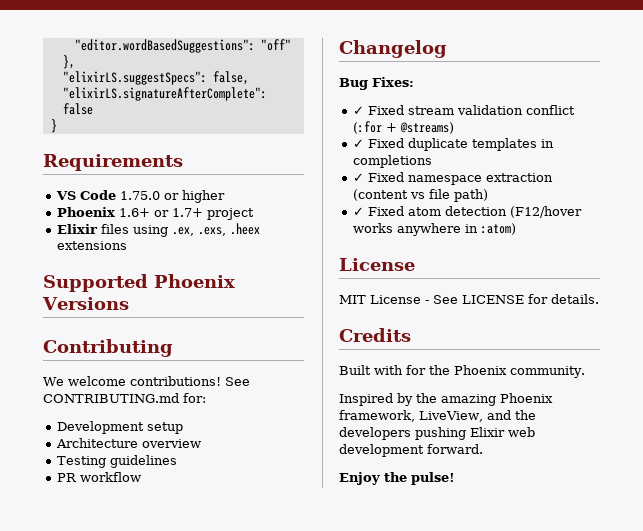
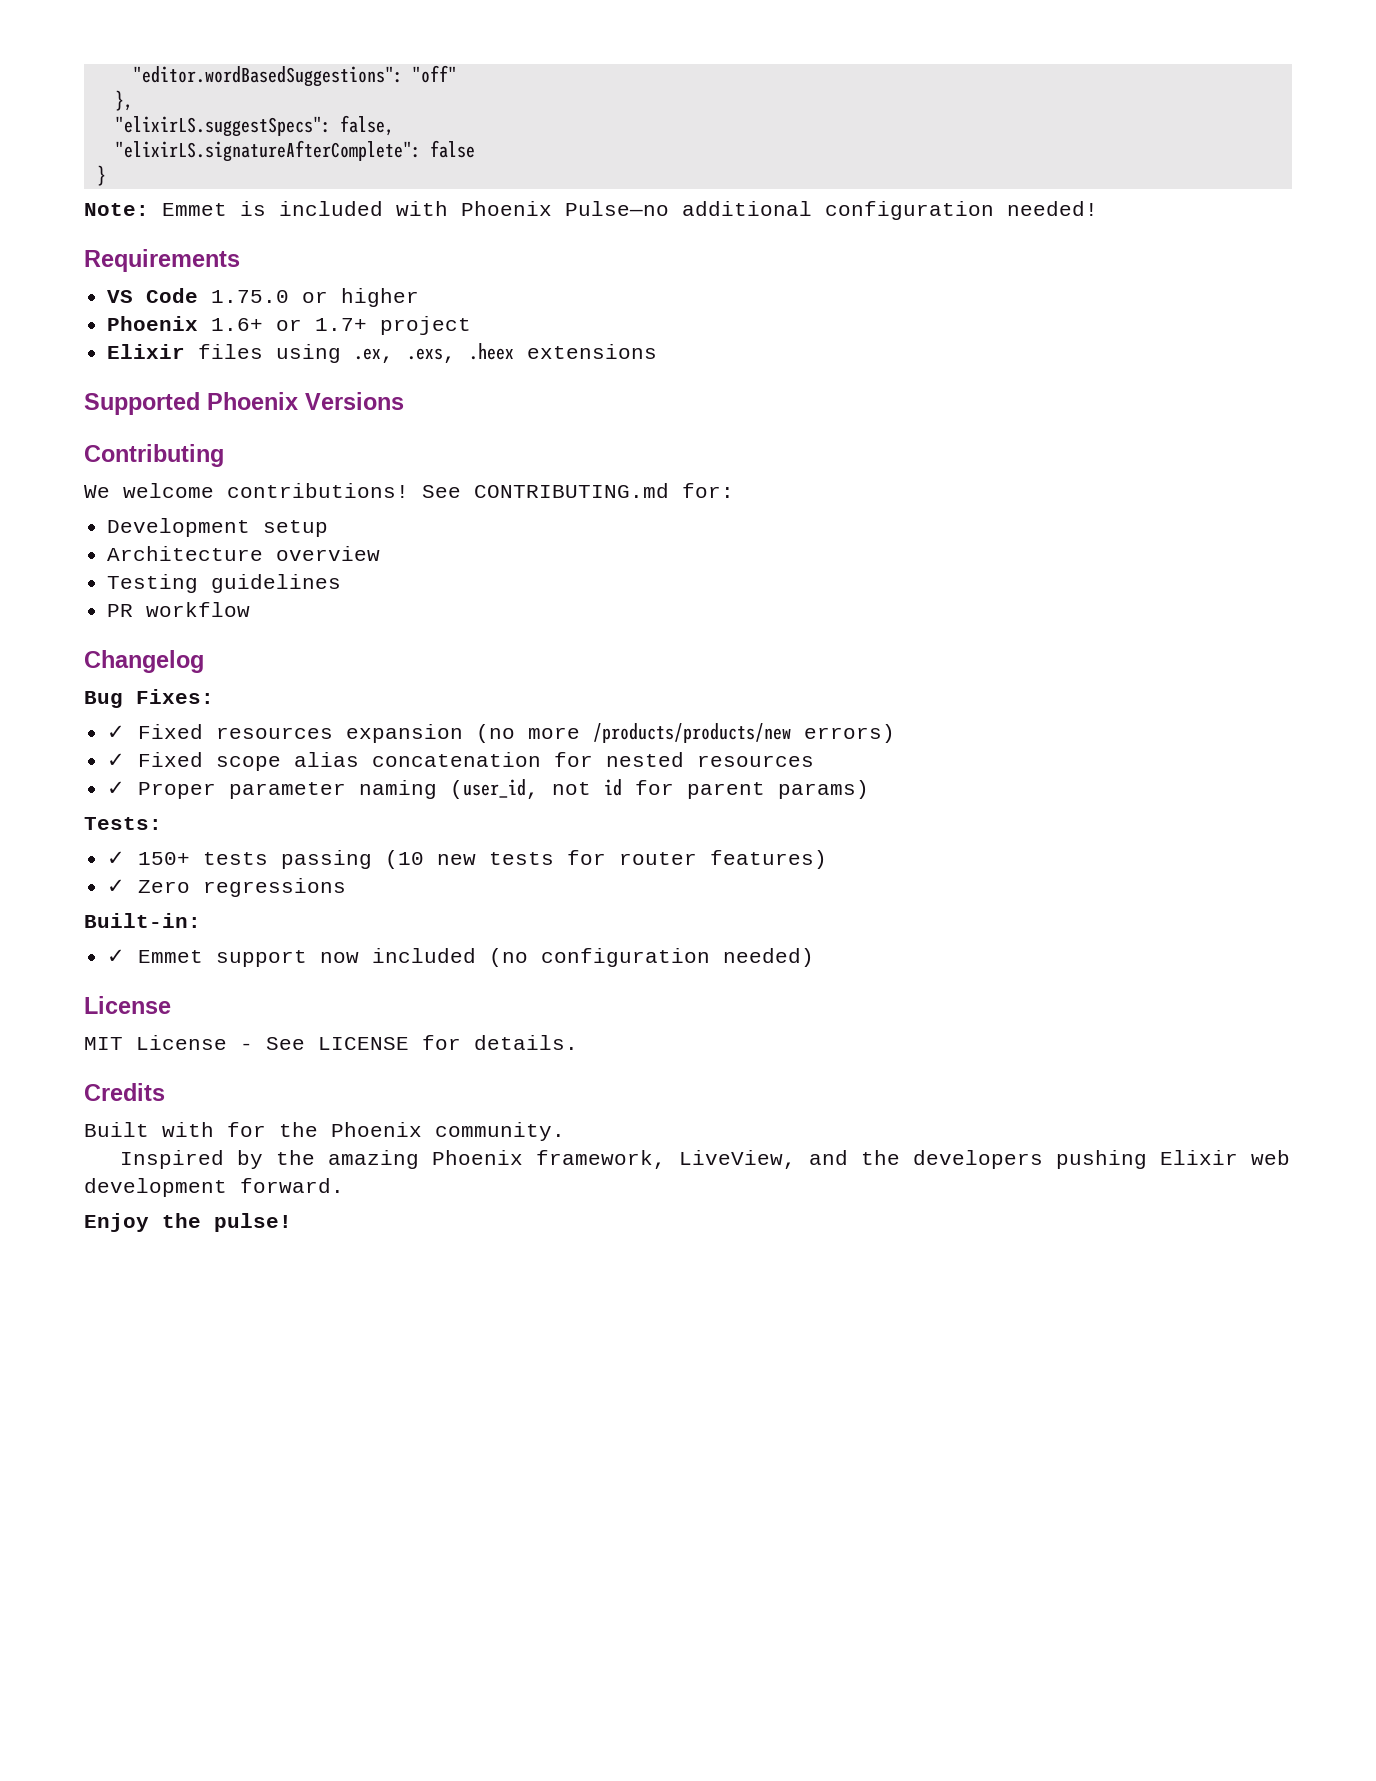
+ Note: Emmet is included with Phoenix Pulse—no additional configuration needed!
- ✓ Fixed stream validation conflict (:for + @streams)
- ✓ Fixed duplicate templates in completions
- ✓ Fixed namespace extraction (content vs file path)
- ✓ Fixed atom detection (F12/hover works anywhere in :atom)
+ ✓ Fixed resources expansion (no more /products/products/new errors)
+ ✓ Fixed scope alias concatenation for nested resources
+ ✓ Proper parameter naming (user_id, not id for parent params)
+ Tests:
+ ✓ 150+ tests passing (10 new tests for router features)
+ ✓ Zero regressions
+ Built-in:
+ ✓ Emmet support now included (no configuration needed)

